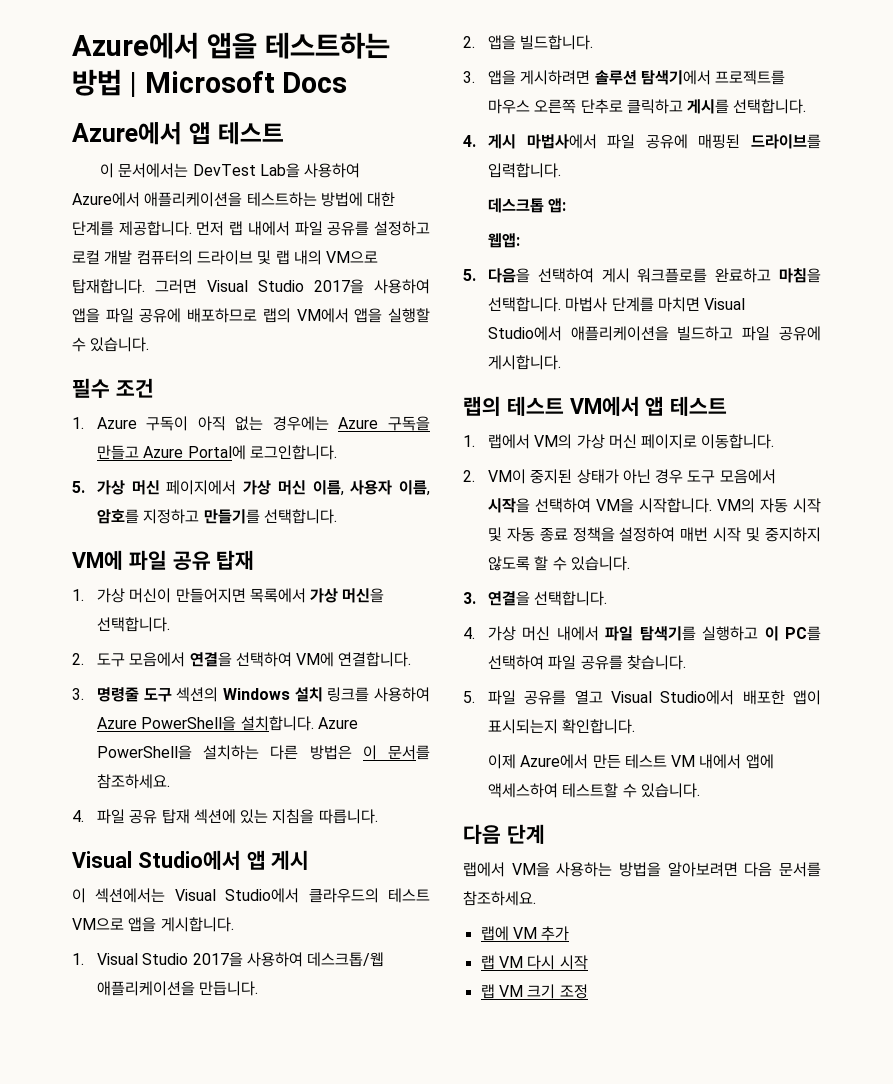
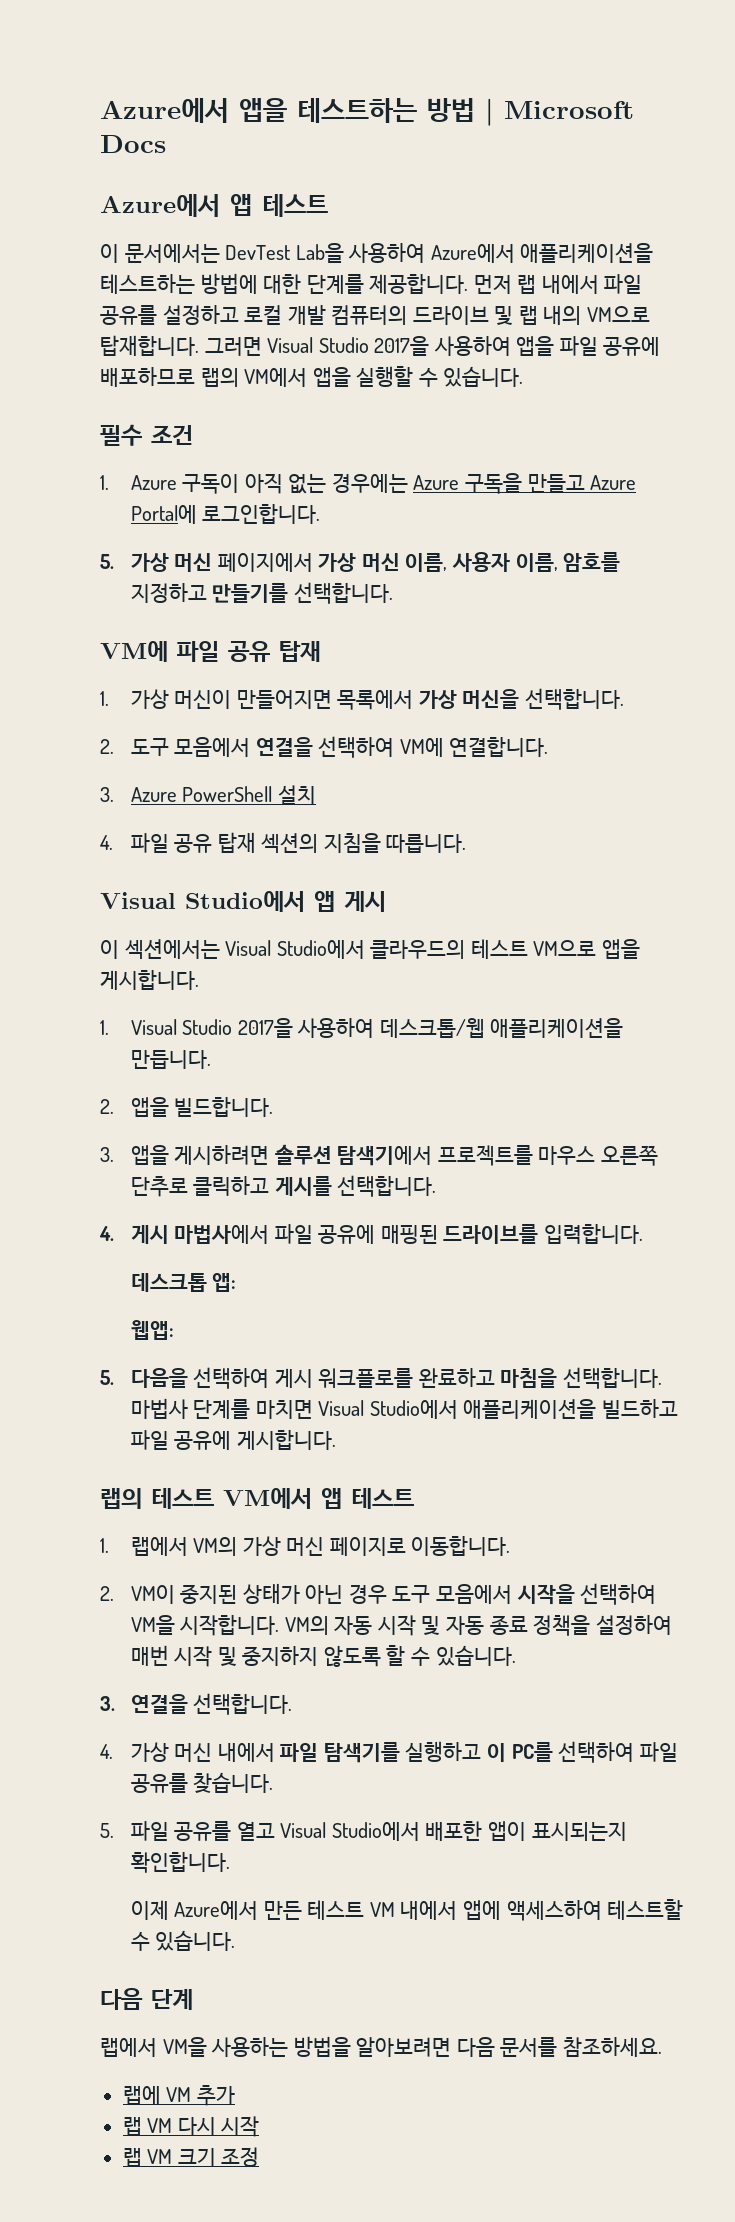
- 3. 명령줄 도구 섹션의 Windows 설치 링크를 사용하여 Azure PowerShell을 설치합니다. Azure PowerShell을 설치하는 다른 방법은 이 문서를 참조하세요.
+ 3. Azure PowerShell 설치
- 4. 파일 공유 탑재 섹션에 있는 지침을 따릅니다.
+ 4. 파일 공유 탑재 섹션의 지침을 따릅니다.

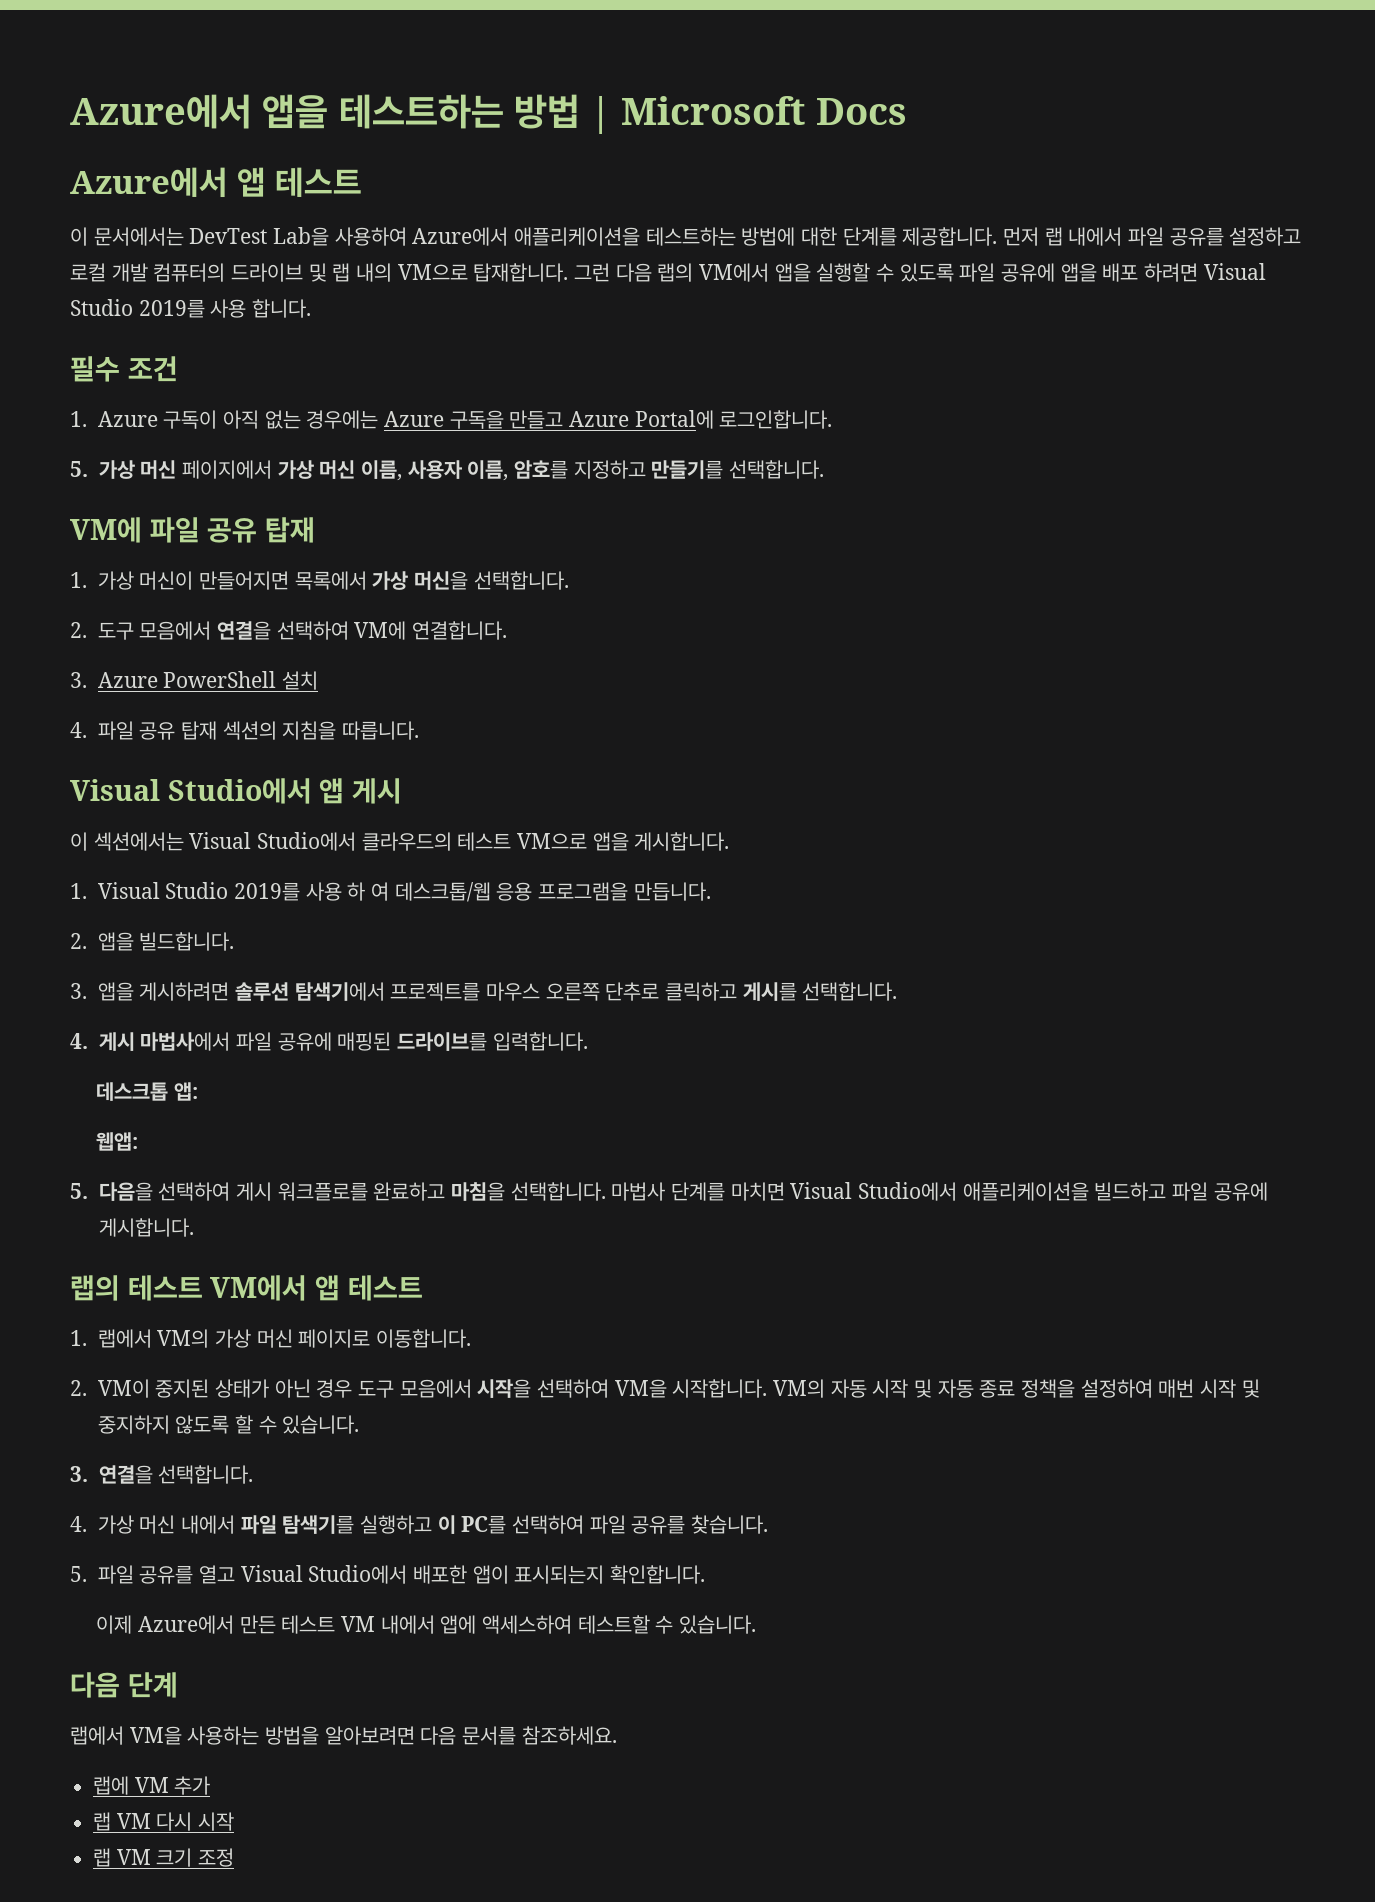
- 그러면 Visual Studio 2017을 사용하여 앱을 파일 공유에 배포하므로 랩의 VM에서 앱을 실행할 수 있습니다.
+ 그런 다음 랩의 VM에서 앱을 실행할 수 있도록 파일 공유에 앱을 배포 하려면 Visual Studio 2019를 사용 합니다.
- 1. Visual Studio 2017을 사용하여 데스크톱/웹 애플리케이션을 만듭니다.
+ 1. Visual Studio 2019를 사용 하 여 데스크톱/웹 응용 프로그램을 만듭니다.

